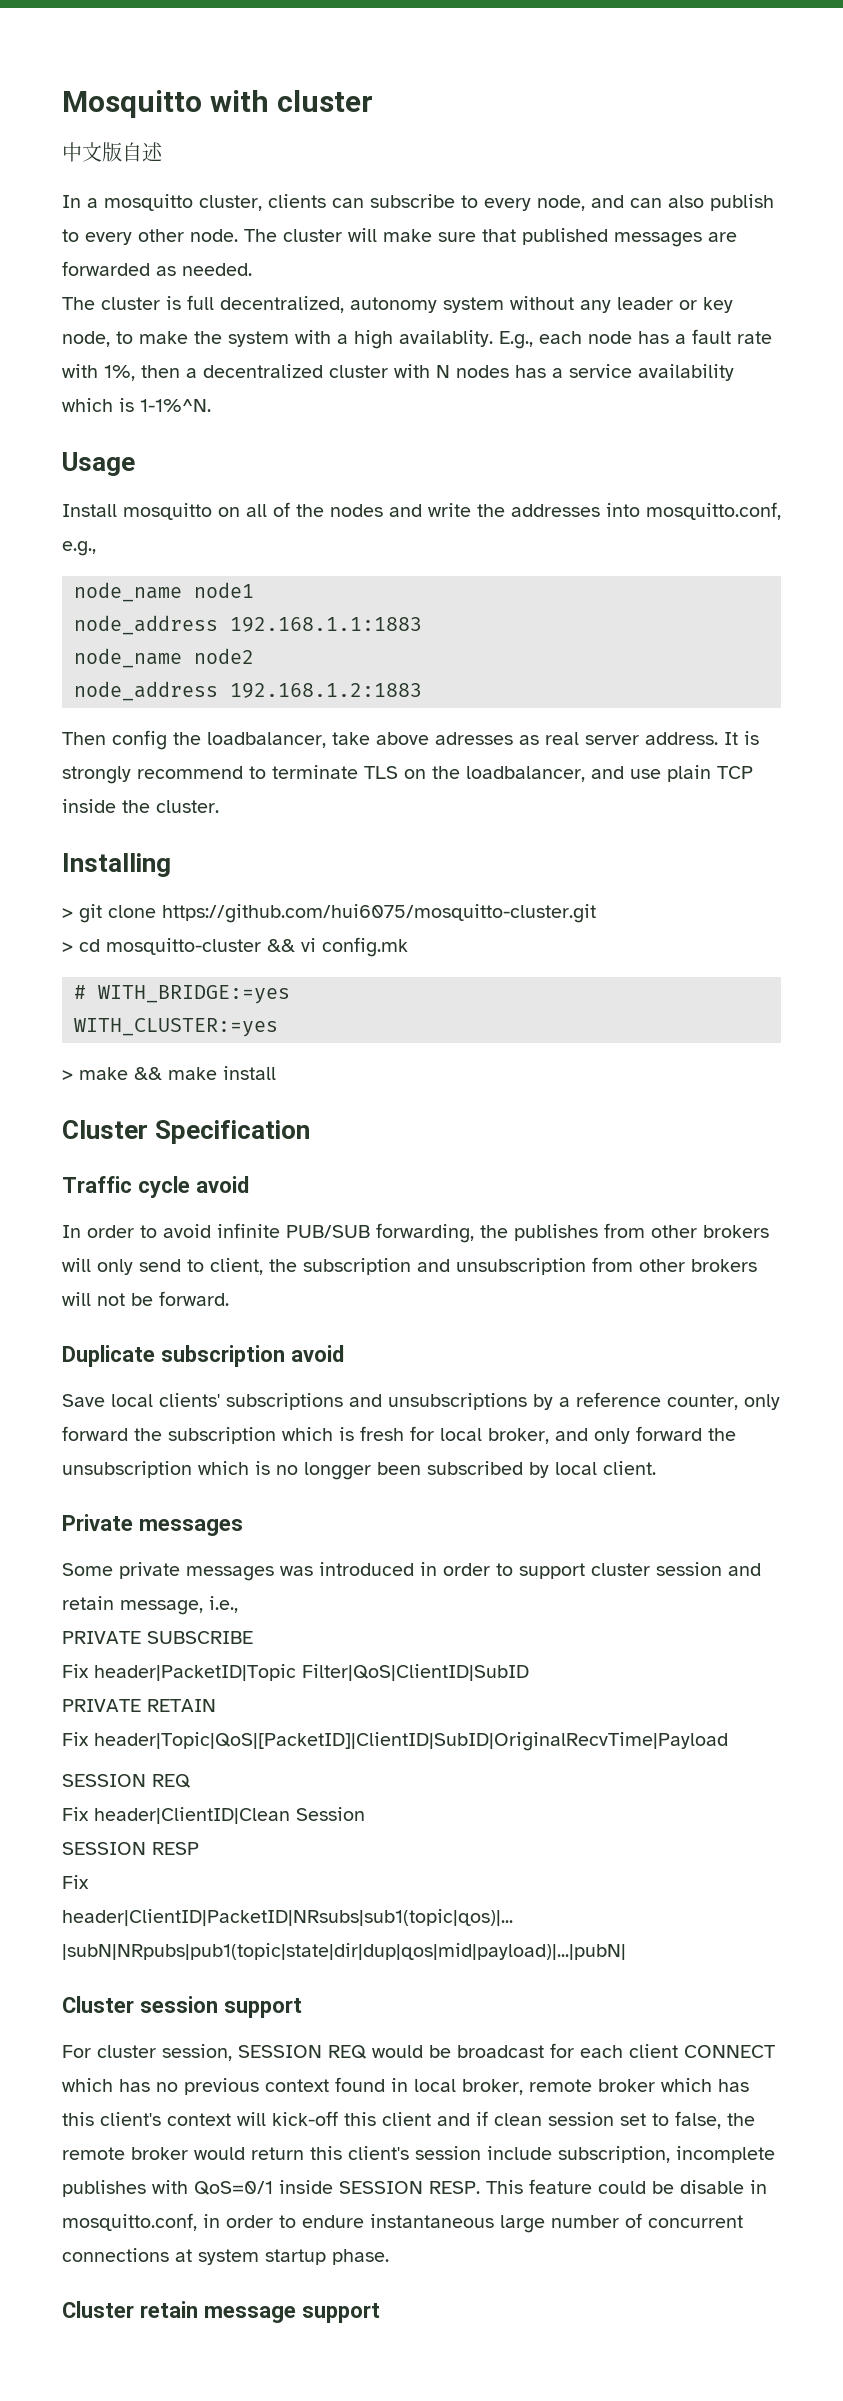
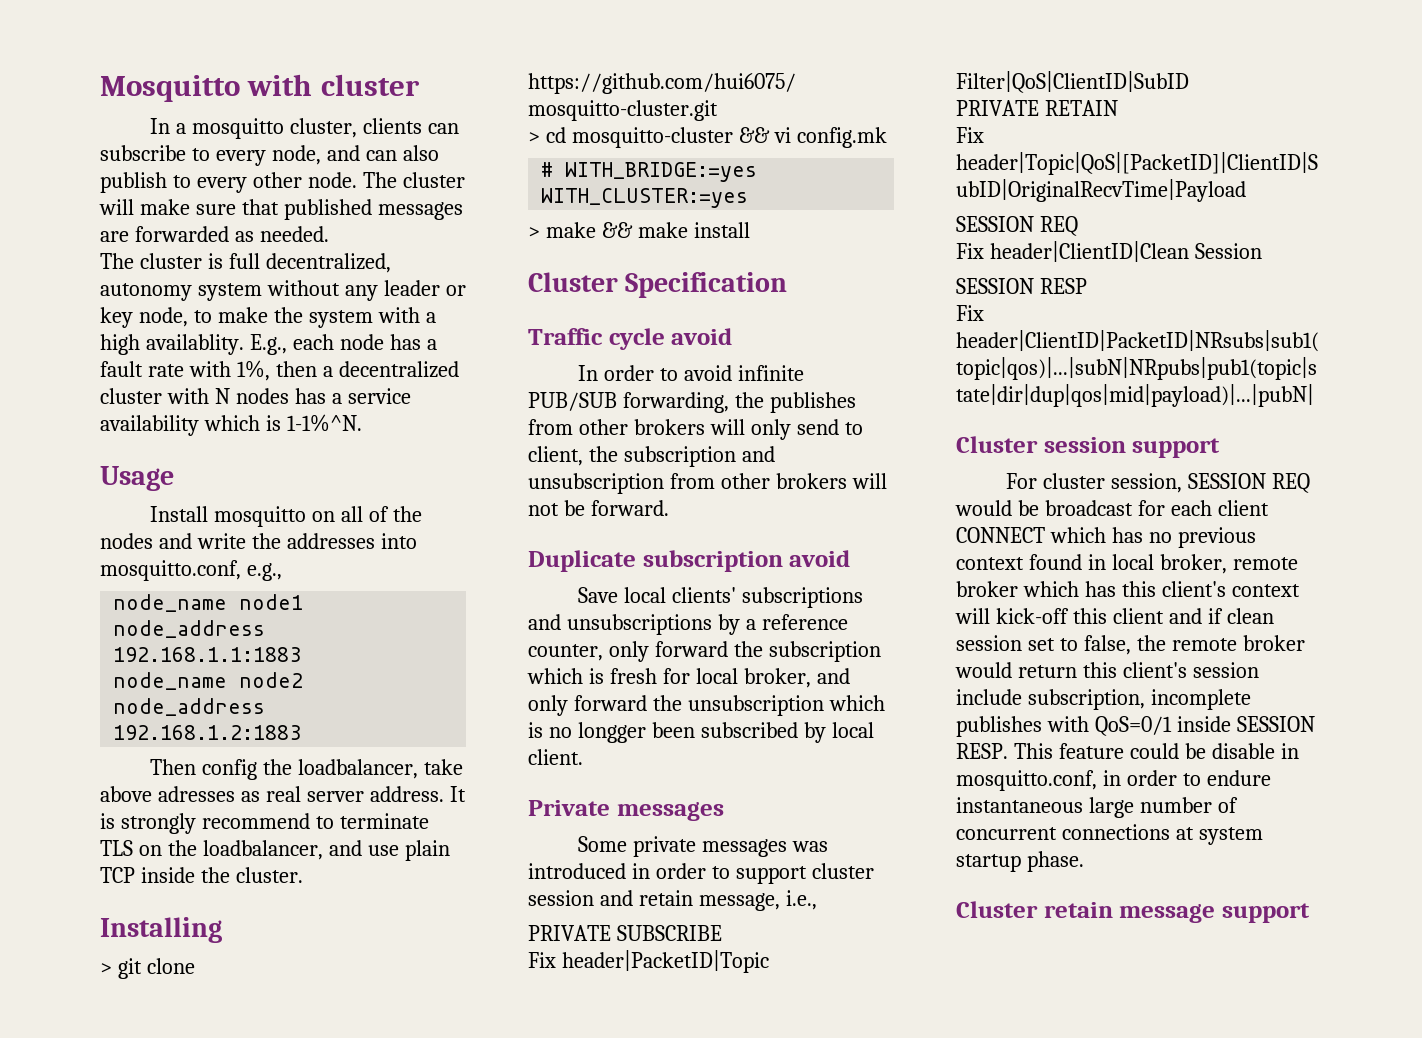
- 中文版自述

